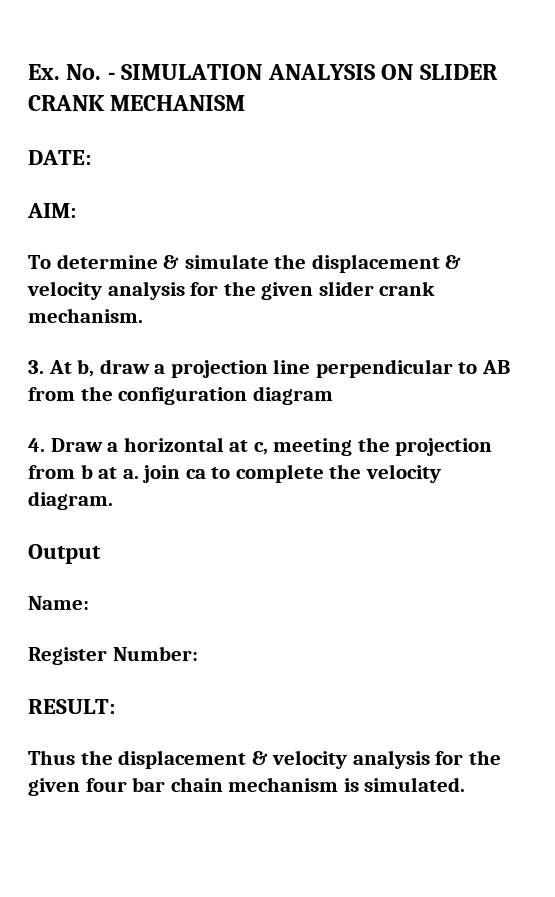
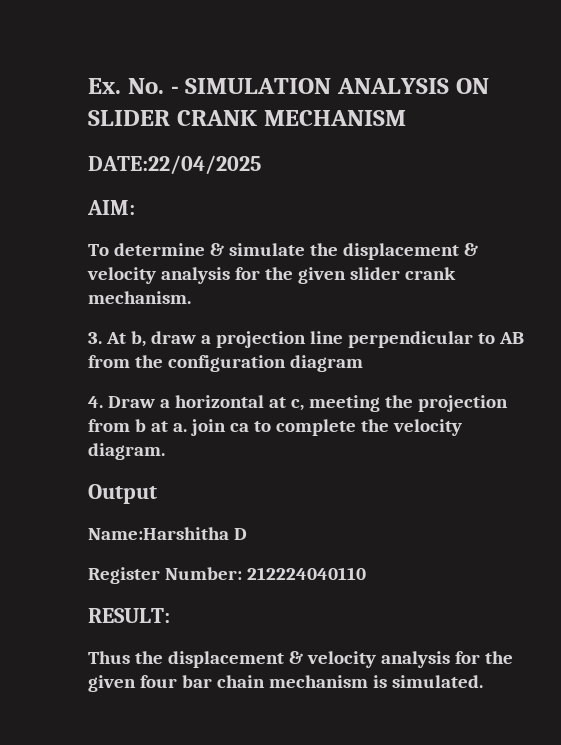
- DATE:
+ DATE:22/04/2025
- Name:
+ Name:Harshitha D
- Register Number:
+ Register Number: 212224040110

